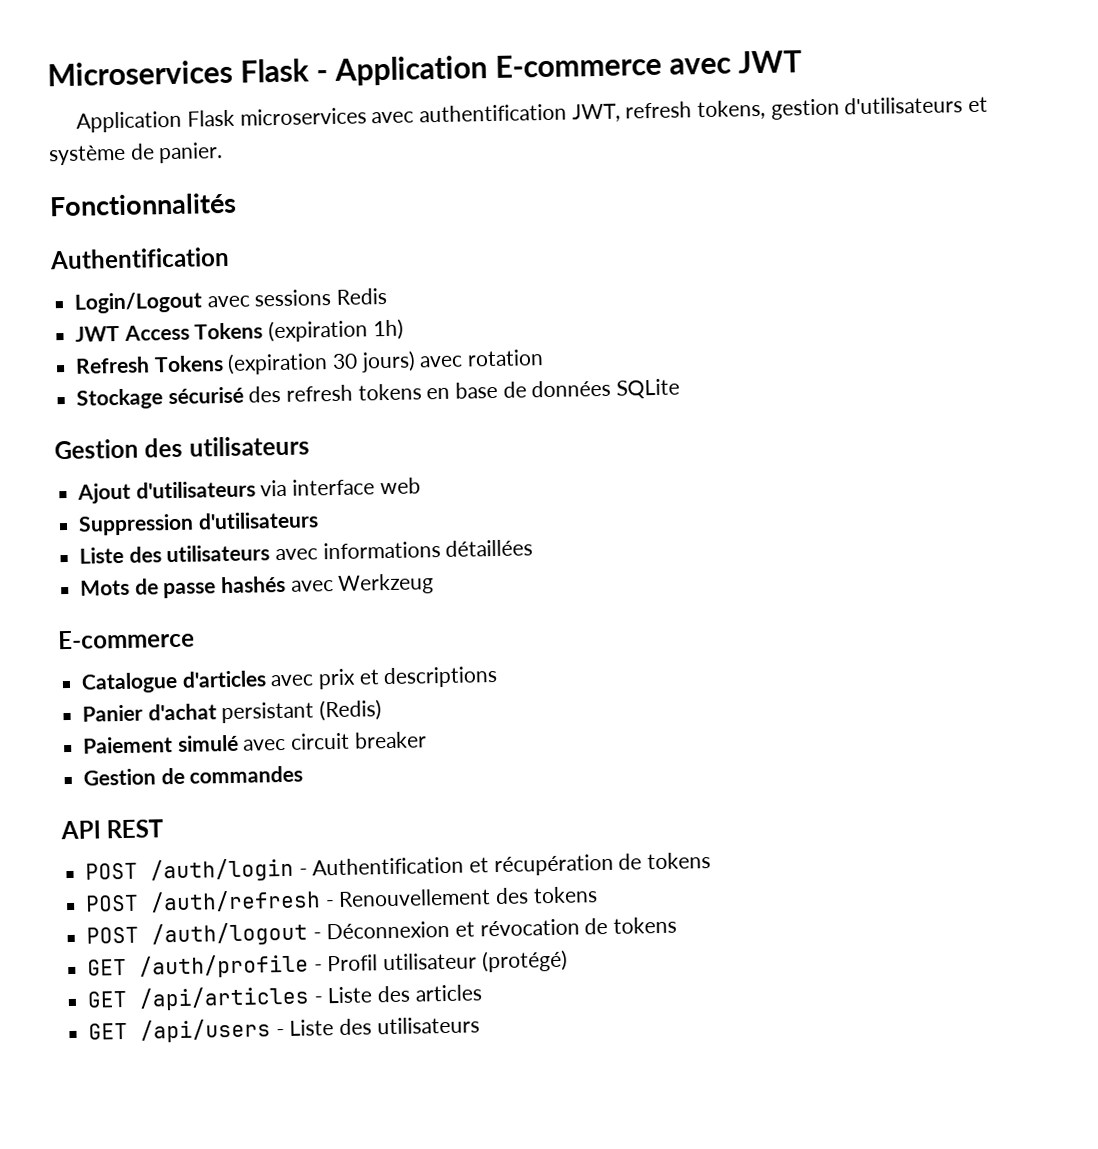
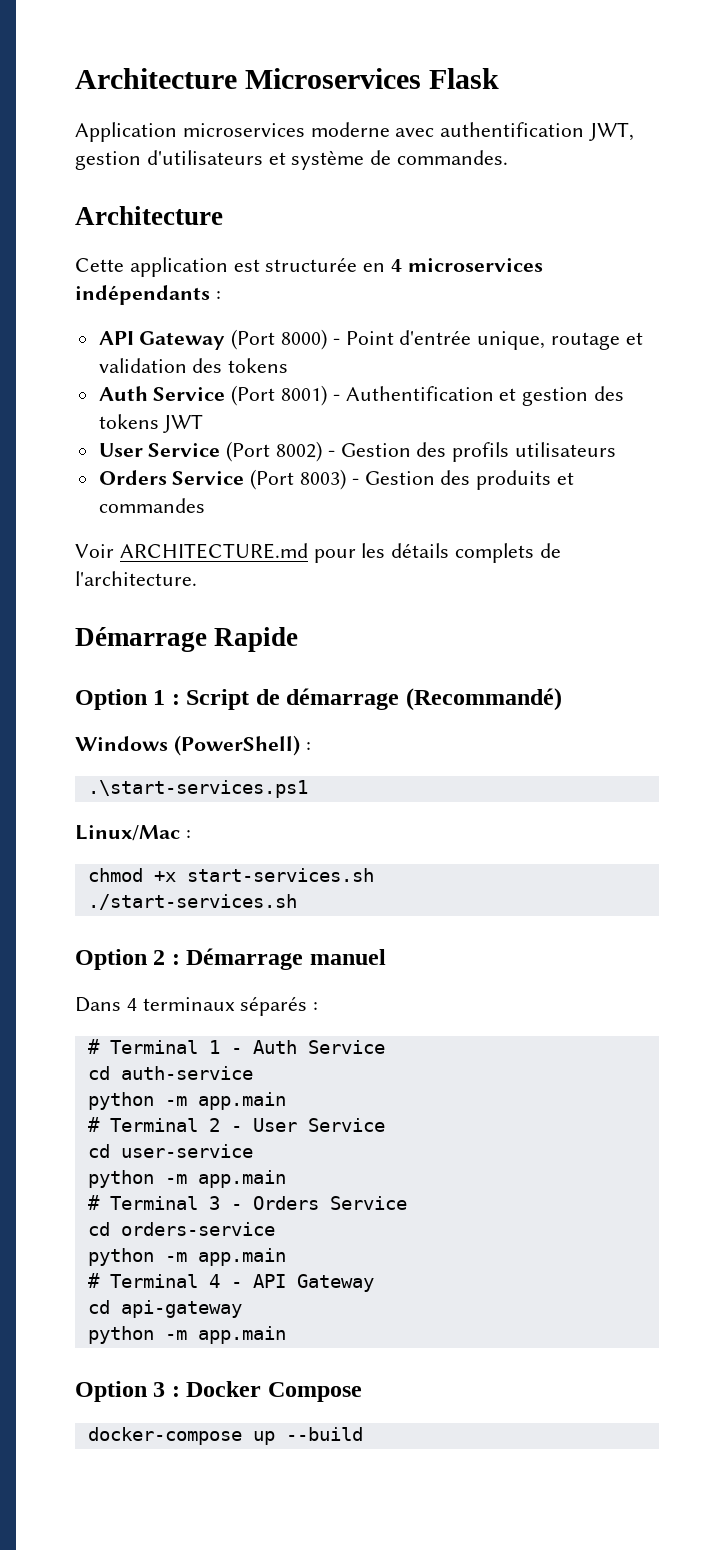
- Microservices Flask - Application E-commerce avec JWT
- Application Flask microservices avec authentification JWT, refresh tokens, gestion d'utilisateurs et système de panier.
- Fonctionnalités
- Authentification
- Login/Logout avec sessions Redis
- JWT Access Tokens (expiration 1h)
- Refresh Tokens (expiration 30 jours) avec rotation
- Stockage sécurisé des refresh tokens en base de données SQLite
- Gestion des utilisateurs
- Ajout d'utilisateurs via interface web
- Suppression d'utilisateurs
- Liste des utilisateurs avec informations détaillées
- Mots de passe hashés avec Werkzeug
- E-commerce
- Catalogue d'articles avec prix et descriptions
- Panier d'achat persistant (Redis)
- Paiement simulé avec circuit breaker
- Gestion de commandes
- API REST
- POST /auth/login - Authentification et récupération de tokens
- POST /auth/refresh - Renouvellement des tokens
- POST /auth/logout - Déconnexion et révocation de tokens
- GET /auth/profile - Profil utilisateur (protégé)
- GET /api/articles - Liste des articles
- GET /api/users - Liste des utilisateurs
+ Architecture Microservices Flask
+ Application microservices moderne avec authentification JWT, gestion d'utilisateurs et système de commandes.
+ Architecture
+ Cette application est structurée en 4 microservices indépendants :
+ API Gateway (Port 8000) - Point d'entrée unique, routage et validation des tokens
+ Auth Service (Port 8001) - Authentification et gestion des tokens JWT
+ User Service (Port 8002) - Gestion des profils utilisateurs
+ Orders Service (Port 8003) - Gestion des produits et commandes
+ Voir ARCHITECTURE.md pour les détails complets de l'architecture.
+ Démarrage Rapide
+ Option 1 : Script de démarrage (Recommandé)
+ Windows (PowerShell) :
+ .\start-services.ps1
+ Linux/Mac :
+ chmod +x start-services.sh
+ ./start-services.sh
+ Option 2 : Démarrage manuel
+ Dans 4 terminaux séparés :
+ # Terminal 1 - Auth Service
+ cd auth-service
+ python -m app.main
+ # Terminal 2 - User Service
+ cd user-service
+ python -m app.main
+ # Terminal 3 - Orders Service
+ cd orders-service
+ python -m app.main
+ # Terminal 4 - API Gateway
+ cd api-gateway
+ python -m app.main
+ Option 3 : Docker Compose
+ docker-compose up --build

